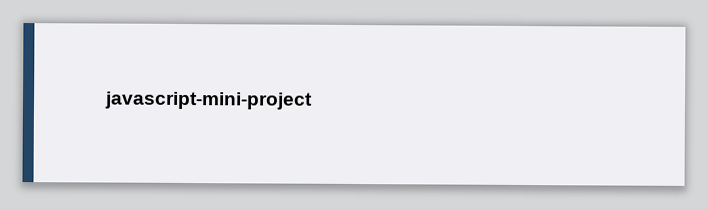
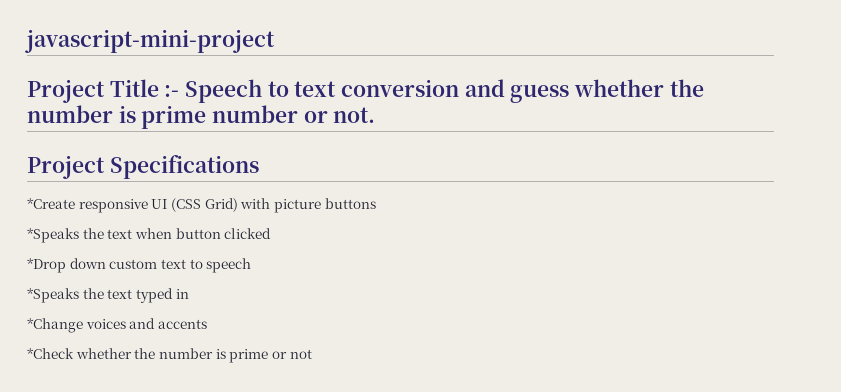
+ Project Title :- Speech to text conversion and guess whether the number is prime number or not.
+ Project Specifications
+ *Create responsive UI (CSS Grid) with picture buttons
+ *Speaks the text when button clicked
+ *Drop down custom text to speech
+ *Speaks the text typed in
+ *Change voices and accents
+ *Check whether the number is prime or not

